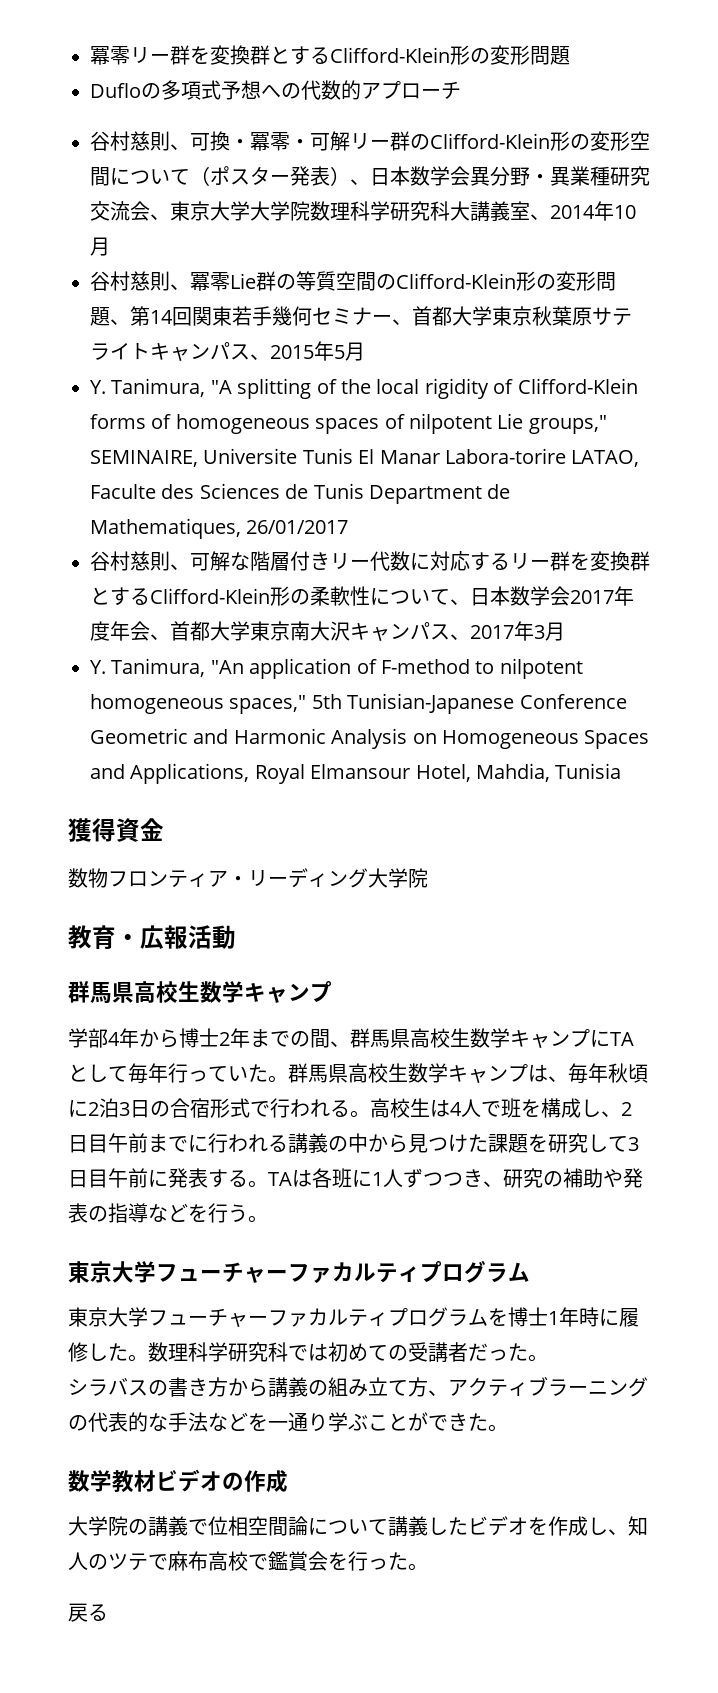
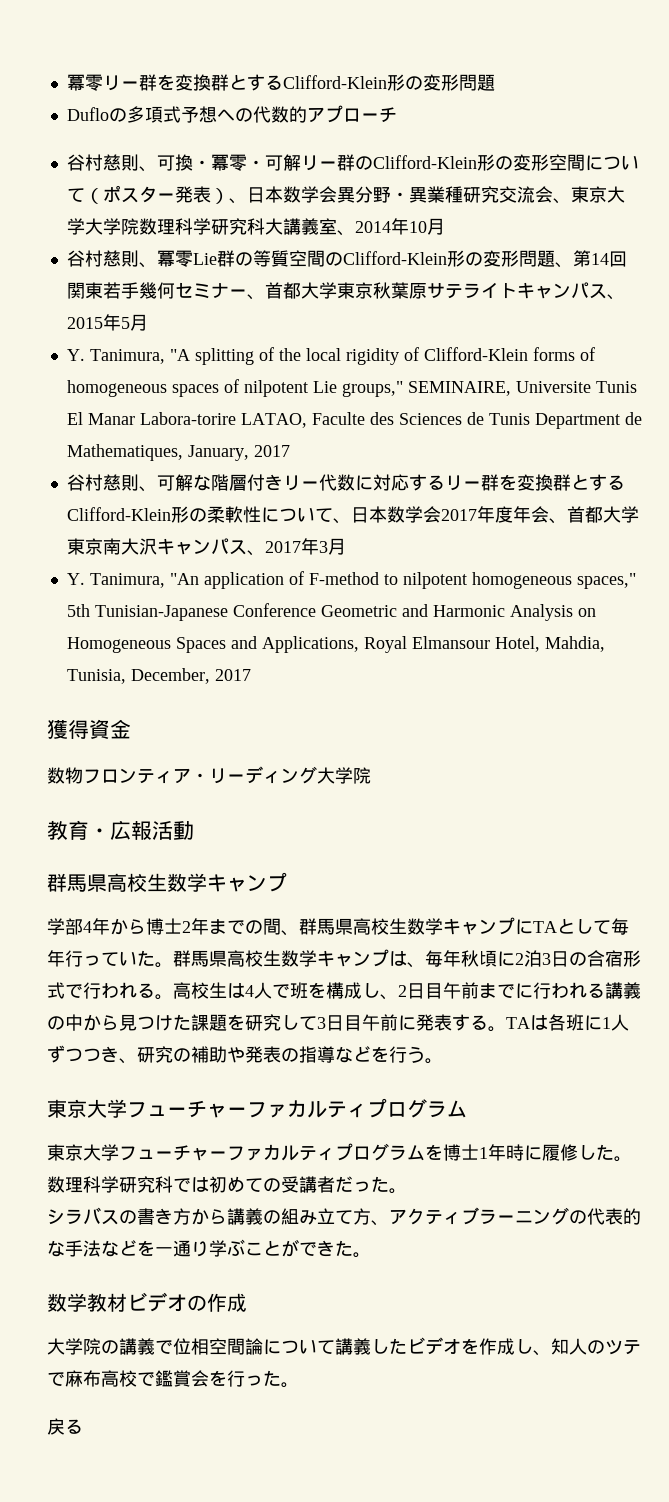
- Y. Tanimura, "A splitting of the local rigidity of Clifford-Klein forms of homogeneous spaces of nilpotent Lie groups," SEMINAIRE, Universite Tunis El Manar Labora-torire LATAO, Faculte des Sciences de Tunis Department de Mathematiques, 26/01/2017
+ Y. Tanimura, "A splitting of the local rigidity of Clifford-Klein forms of homogeneous spaces of nilpotent Lie groups," SEMINAIRE, Universite Tunis El Manar Labora-torire LATAO, Faculte des Sciences de Tunis Department de Mathematiques, January, 2017
- Y. Tanimura, "An application of F-method to nilpotent homogeneous spaces," 5th Tunisian-Japanese Conference Geometric and Harmonic Analysis on Homogeneous Spaces and Applications, Royal Elmansour Hotel, Mahdia, Tunisia
+ Y. Tanimura, "An application of F-method to nilpotent homogeneous spaces," 5th Tunisian-Japanese Conference Geometric and Harmonic Analysis on Homogeneous Spaces and Applications, Royal Elmansour Hotel, Mahdia, Tunisia, December, 2017

